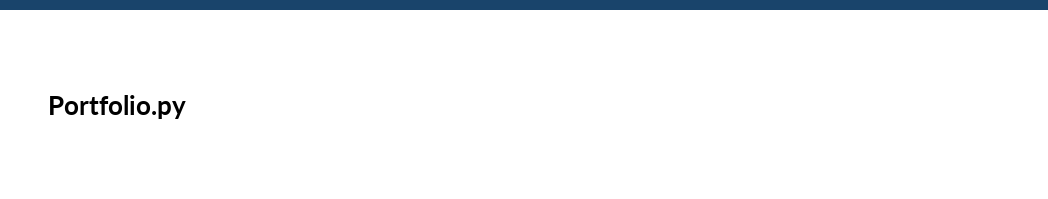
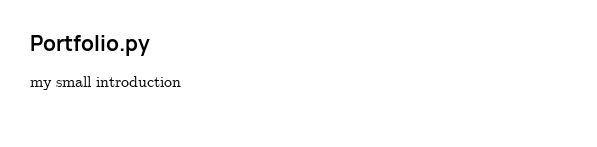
+ my small introduction

